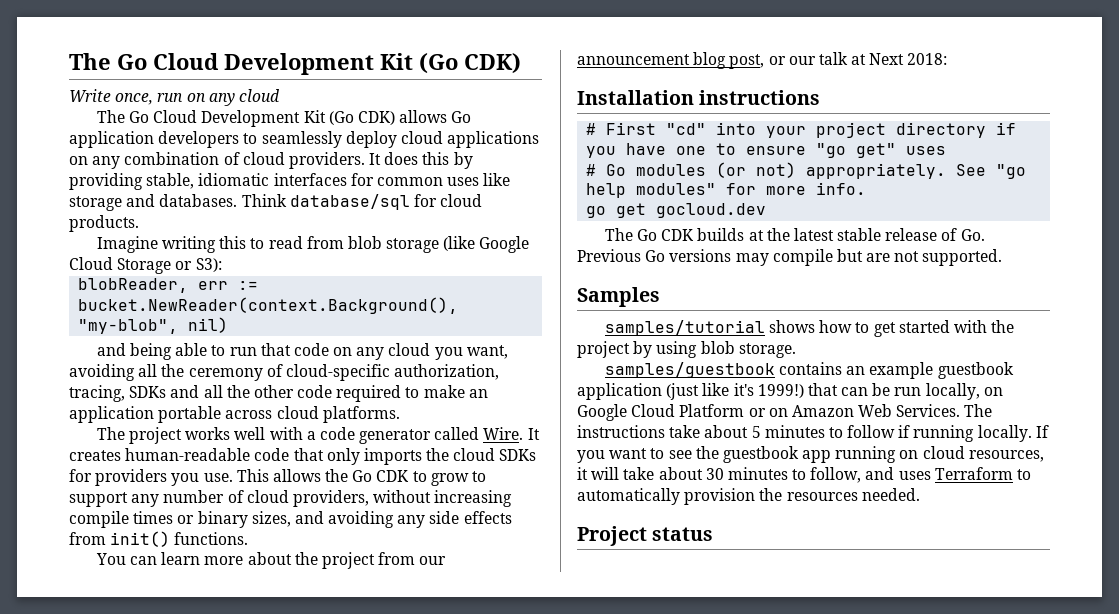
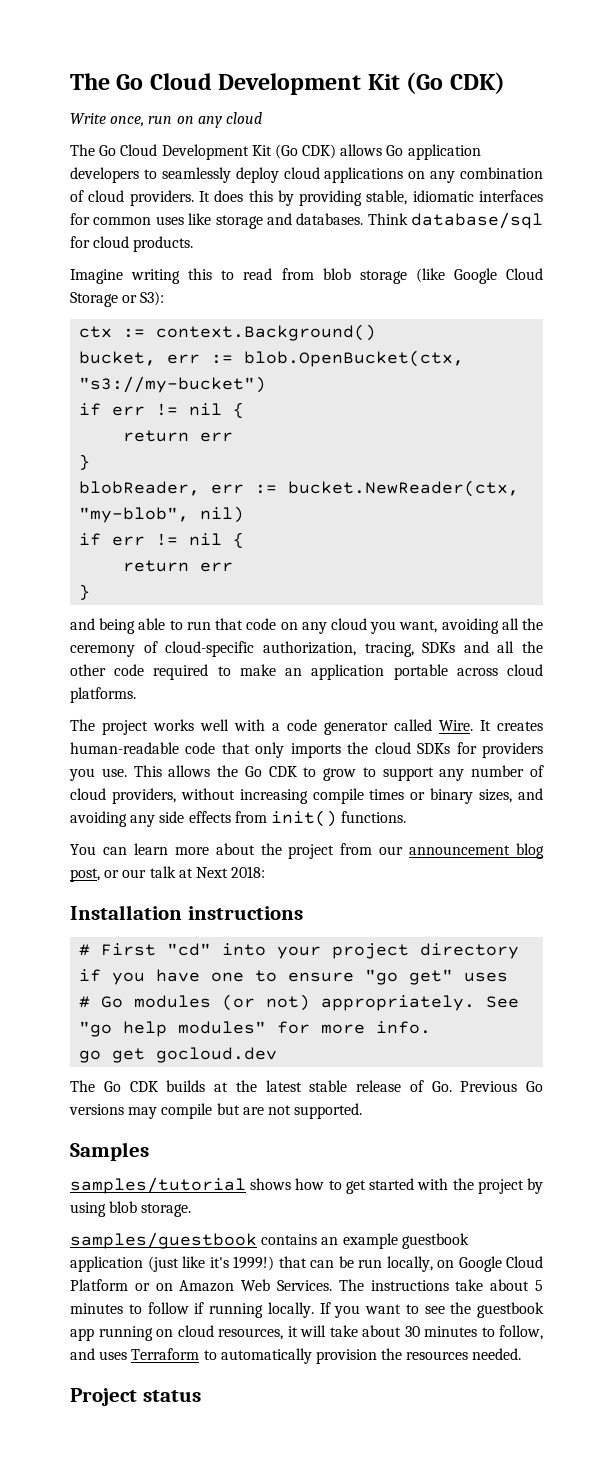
+ ctx := context.Background()
+ bucket, err := blob.OpenBucket(ctx, "s3://my-bucket")
+ if err != nil {
+ return err
+ }
- blobReader, err := bucket.NewReader(context.Background(), "my-blob", nil)
+ blobReader, err := bucket.NewReader(ctx, "my-blob", nil)
+ if err != nil {
+ return err
+ }

